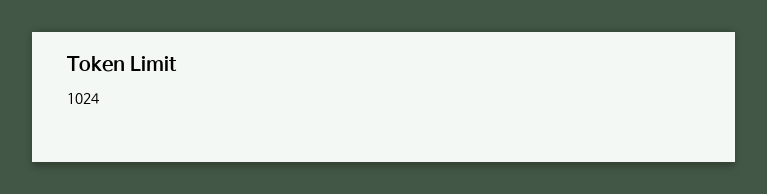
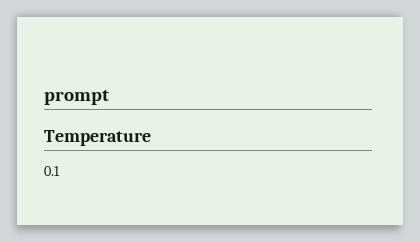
- Token Limit
- 1024
+ prompt
+ Temperature
+ 0.1

